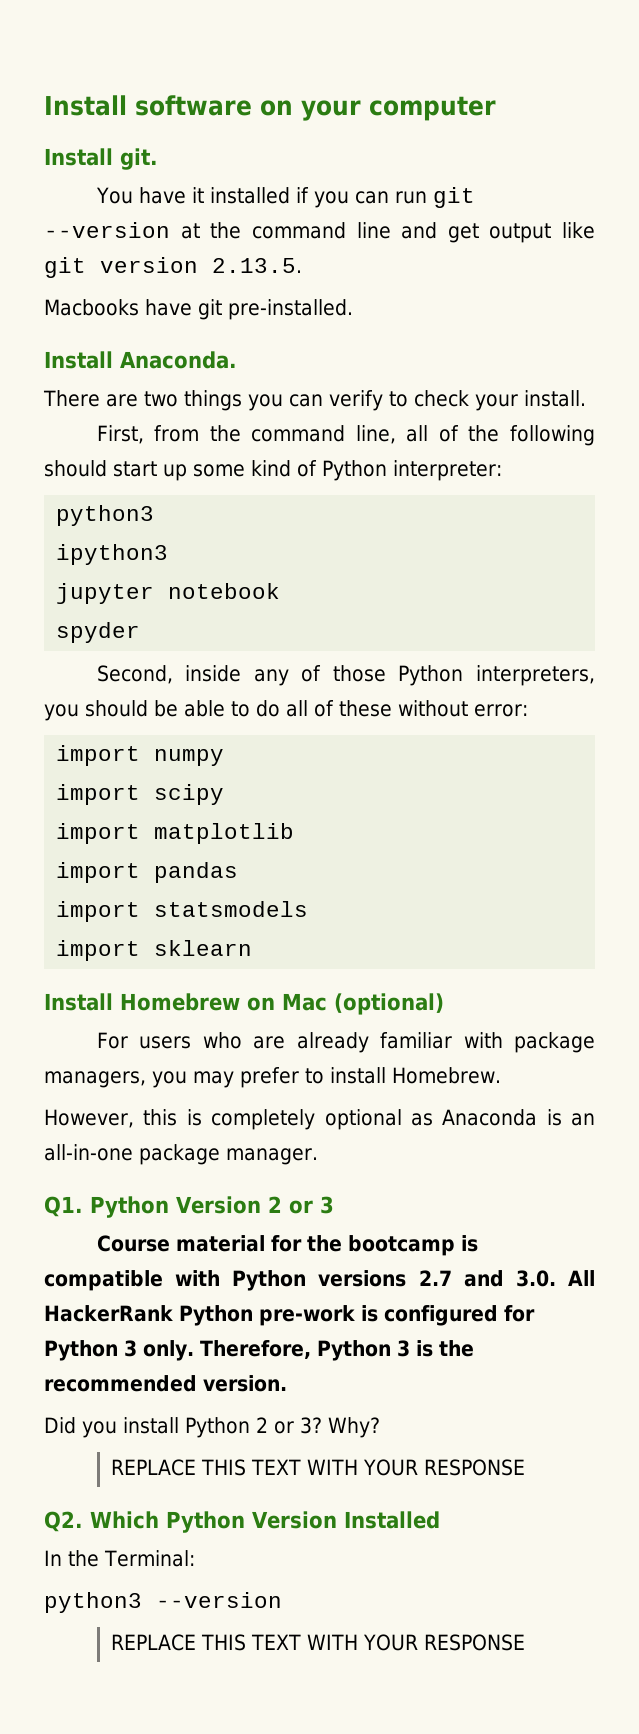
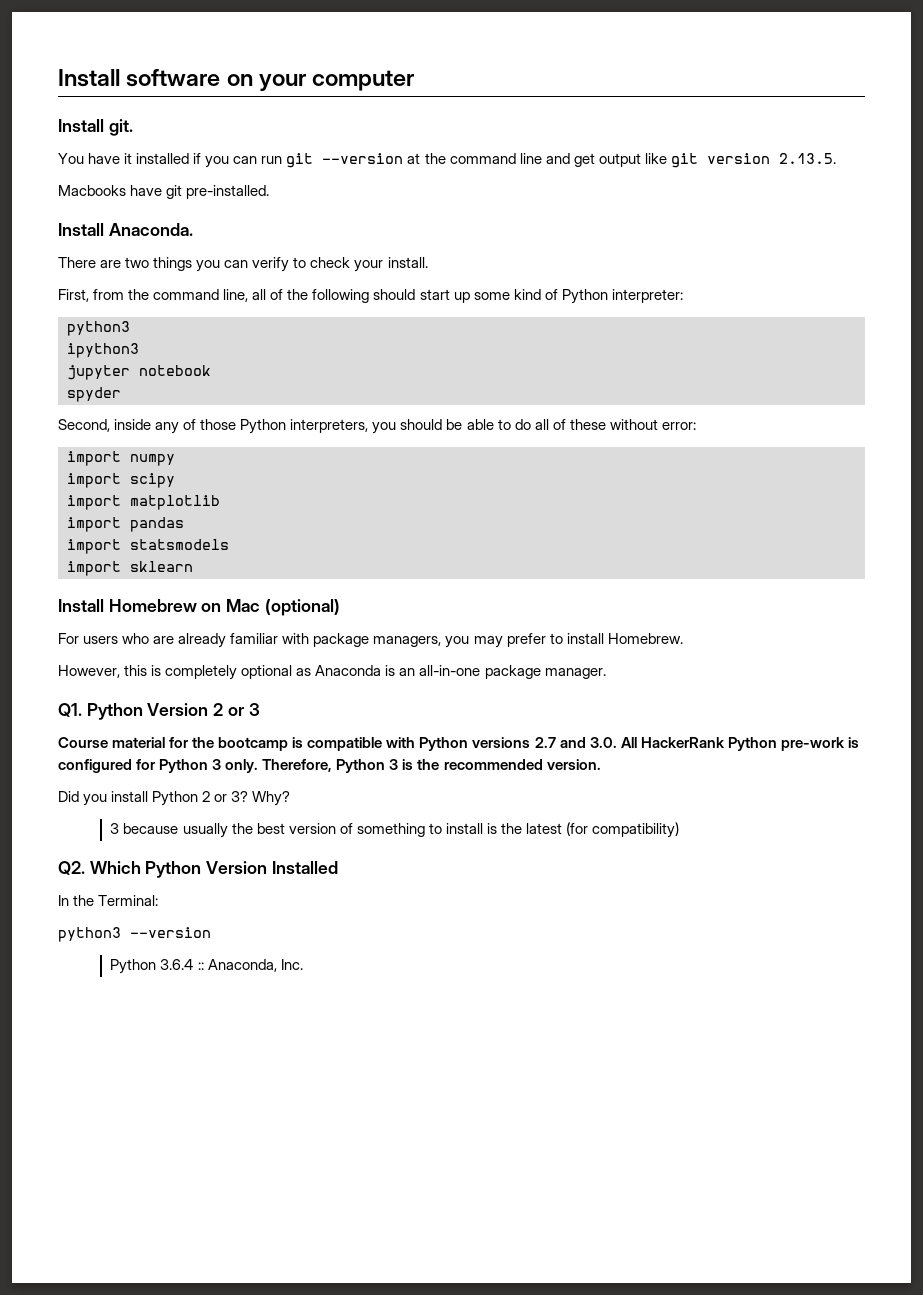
  Why?
- REPLACE THIS TEXT WITH YOUR RESPONSE
+ 3 because usually the best version of something to install is the latest (for compatibility)
  python3 --version
- REPLACE THIS TEXT WITH YOUR RESPONSE
+ Python 3.6.4 :: Anaconda, Inc.

